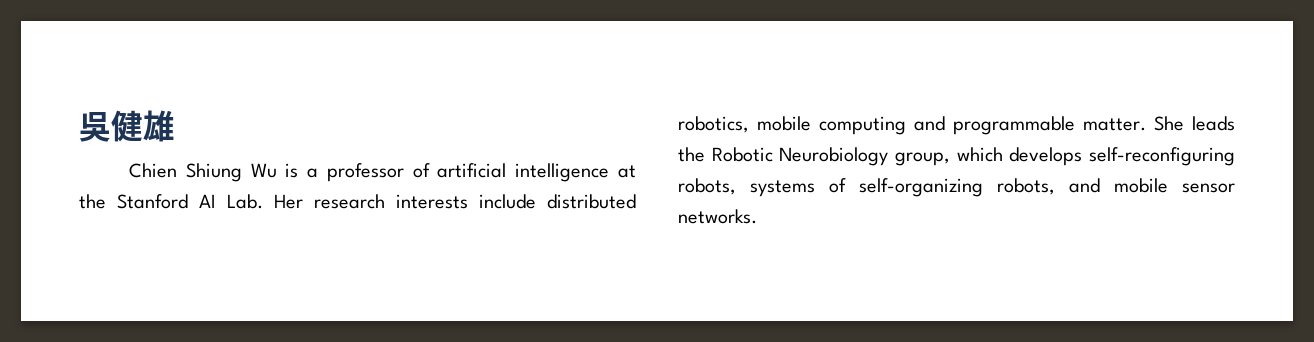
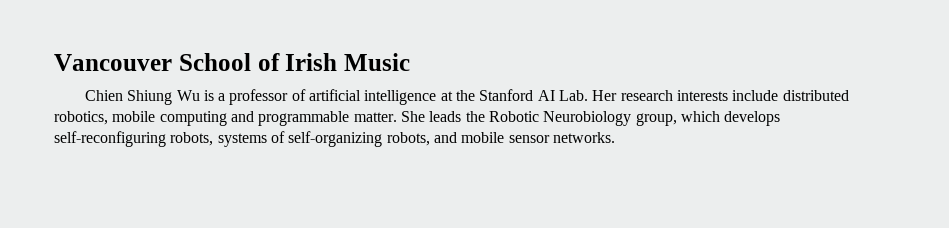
- 吳健雄
+ Vancouver School of Irish Music

